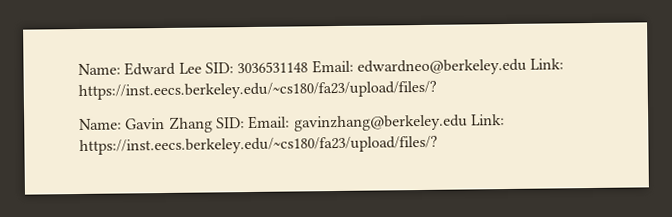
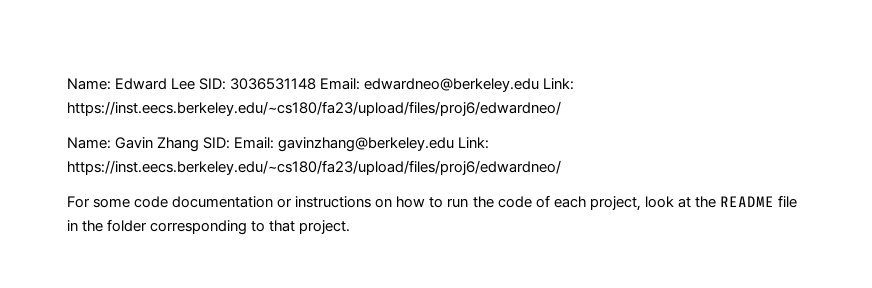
- Name: Edward Lee SID: 3036531148 Email: edwardneo@berkeley.edu Link: https://inst.eecs.berkeley.edu/~cs180/fa23/upload/files/?
+ Name: Edward Lee SID: 3036531148 Email: edwardneo@berkeley.edu Link: https://inst.eecs.berkeley.edu/~cs180/fa23/upload/files/proj6/edwardneo/
- Name: Gavin Zhang SID: Email: gavinzhang@berkeley.edu Link: https://inst.eecs.berkeley.edu/~cs180/fa23/upload/files/?
+ Name: Gavin Zhang SID: Email: gavinzhang@berkeley.edu Link: https://inst.eecs.berkeley.edu/~cs180/fa23/upload/files/proj6/edwardneo/
+ For some code documentation or instructions on how to run the code of each project, look at the README file in the folder corresponding to that project.

